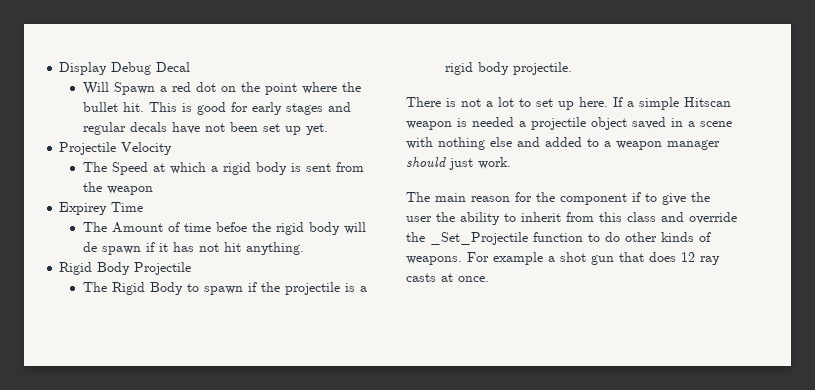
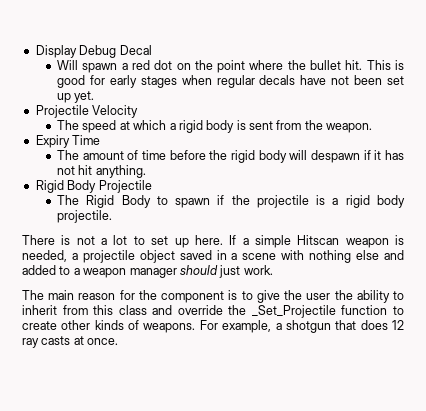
- Will Spawn a red dot on the point where the bullet hit.
+ Will spawn a red dot on the point where the bullet hit.
- This is good for early stages and regular decals have not been set up yet.
+ This is good for early stages when regular decals have not been set up yet.
- The Speed at which a rigid body is sent from the weapon
- Expirey Time
+ The speed at which a rigid body is sent from the weapon.
+ Expiry Time
- The Amount of time befoe the rigid body will de spawn if it has not hit anything.
+ The amount of time before the rigid body will despawn if it has not hit anything.
- If a simple Hitscan weapon is needed a projectile object saved in a scene with nothing else and added to a weapon manager should just work.
+ If a simple Hitscan weapon is needed, a projectile object saved in a scene with nothing else and added to a weapon manager should just work.
- The main reason for the component if to give the user the ability to inherit from this class and override the _Set_Projectile function to do other kinds of weapons.
+ The main reason for the component is to give the user the ability to inherit from this class and override the _Set_Projectile function to create other kinds of weapons.
- For example a shot gun that does 12 ray casts at once.
+ For example, a shotgun that does 12 ray casts at once.

